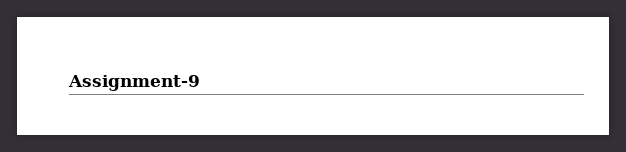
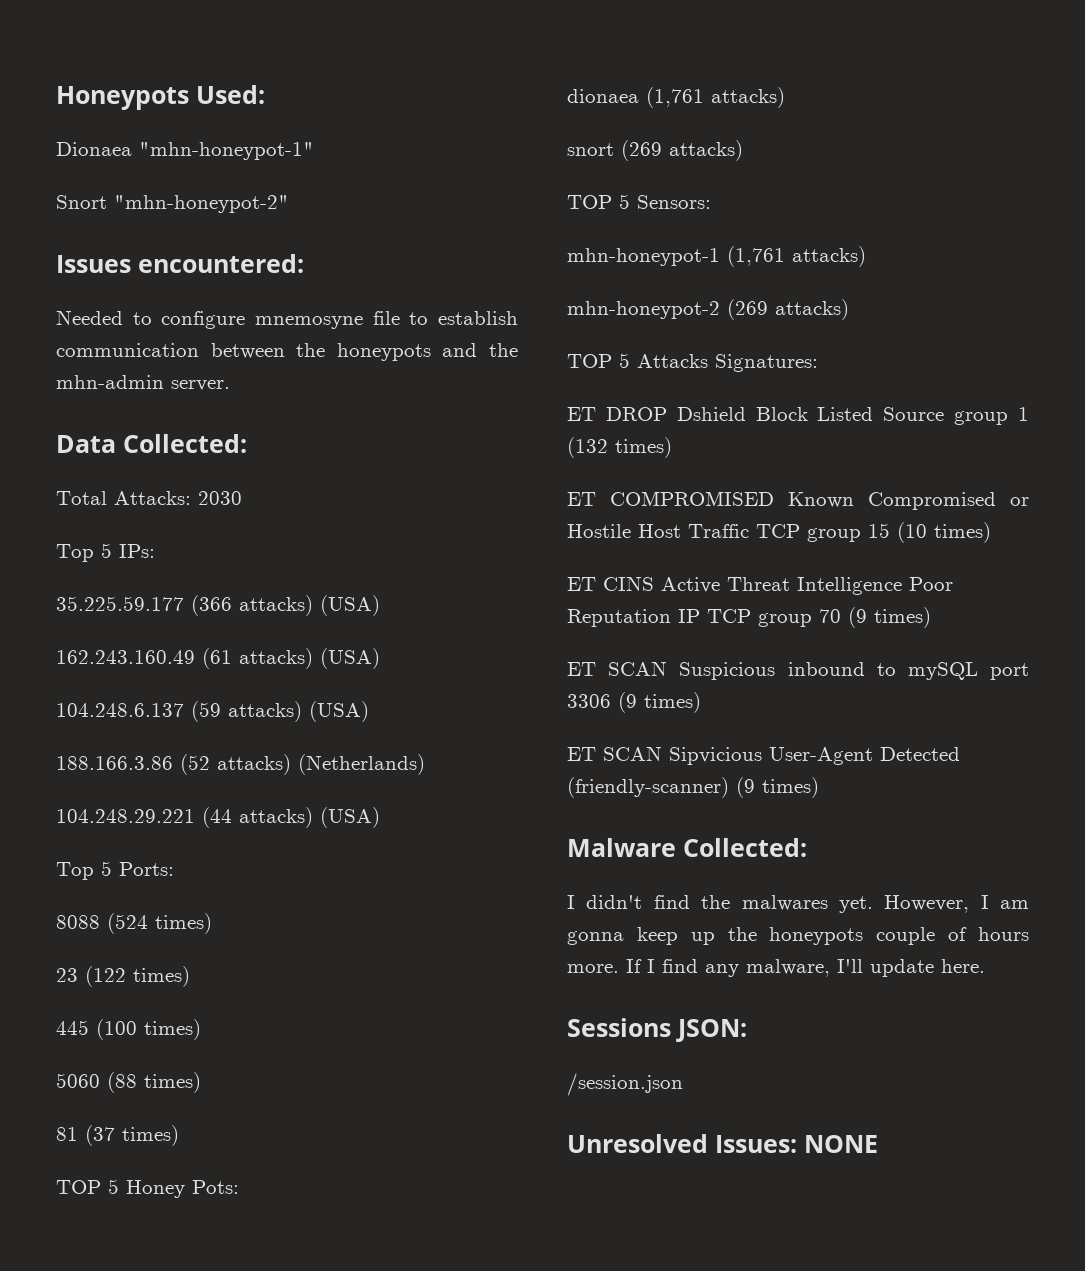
- Assignment-9
+ Honeypots Used:
+ Dionaea "mhn-honeypot-1"
+ Snort "mhn-honeypot-2"
+ Issues encountered:
+ Needed to configure mnemosyne file to establish communication between the honeypots and the mhn-admin server.
+ Data Collected:
+ Total Attacks: 2030
+ Top 5 IPs:
+ 35.225.59.177 (366 attacks) (USA)
+ 162.243.160.49 (61 attacks) (USA)
+ 104.248.6.137 (59 attacks) (USA)
+ 188.166.3.86 (52 attacks) (Netherlands)
+ 104.248.29.221 (44 attacks) (USA)
+ Top 5 Ports:
+ 8088 (524 times)
+ 23 (122 times)
+ 445 (100 times)
+ 5060 (88 times)
+ 81 (37 times)
+ TOP 5 Honey Pots:
+ dionaea (1,761 attacks)
+ snort (269 attacks)
+ TOP 5 Sensors:
+ mhn-honeypot-1 (1,761 attacks)
+ mhn-honeypot-2 (269 attacks)
+ TOP 5 Attacks Signatures:
+ ET DROP Dshield Block Listed Source group 1 (132 times)
+ ET COMPROMISED Known Compromised or Hostile Host Traffic TCP group 15 (10 times)
+ ET CINS Active Threat Intelligence Poor Reputation IP TCP group 70 (9 times)
+ ET SCAN Suspicious inbound to mySQL port 3306 (9 times)
+ ET SCAN Sipvicious User-Agent Detected (friendly-scanner) (9 times)
+ Malware Collected:
+ I didn't find the malwares yet. However, I am gonna keep up the honeypots couple of hours more. If I find any malware, I'll update here.
+ Sessions JSON:
+ /session.json
+ Unresolved Issues: NONE

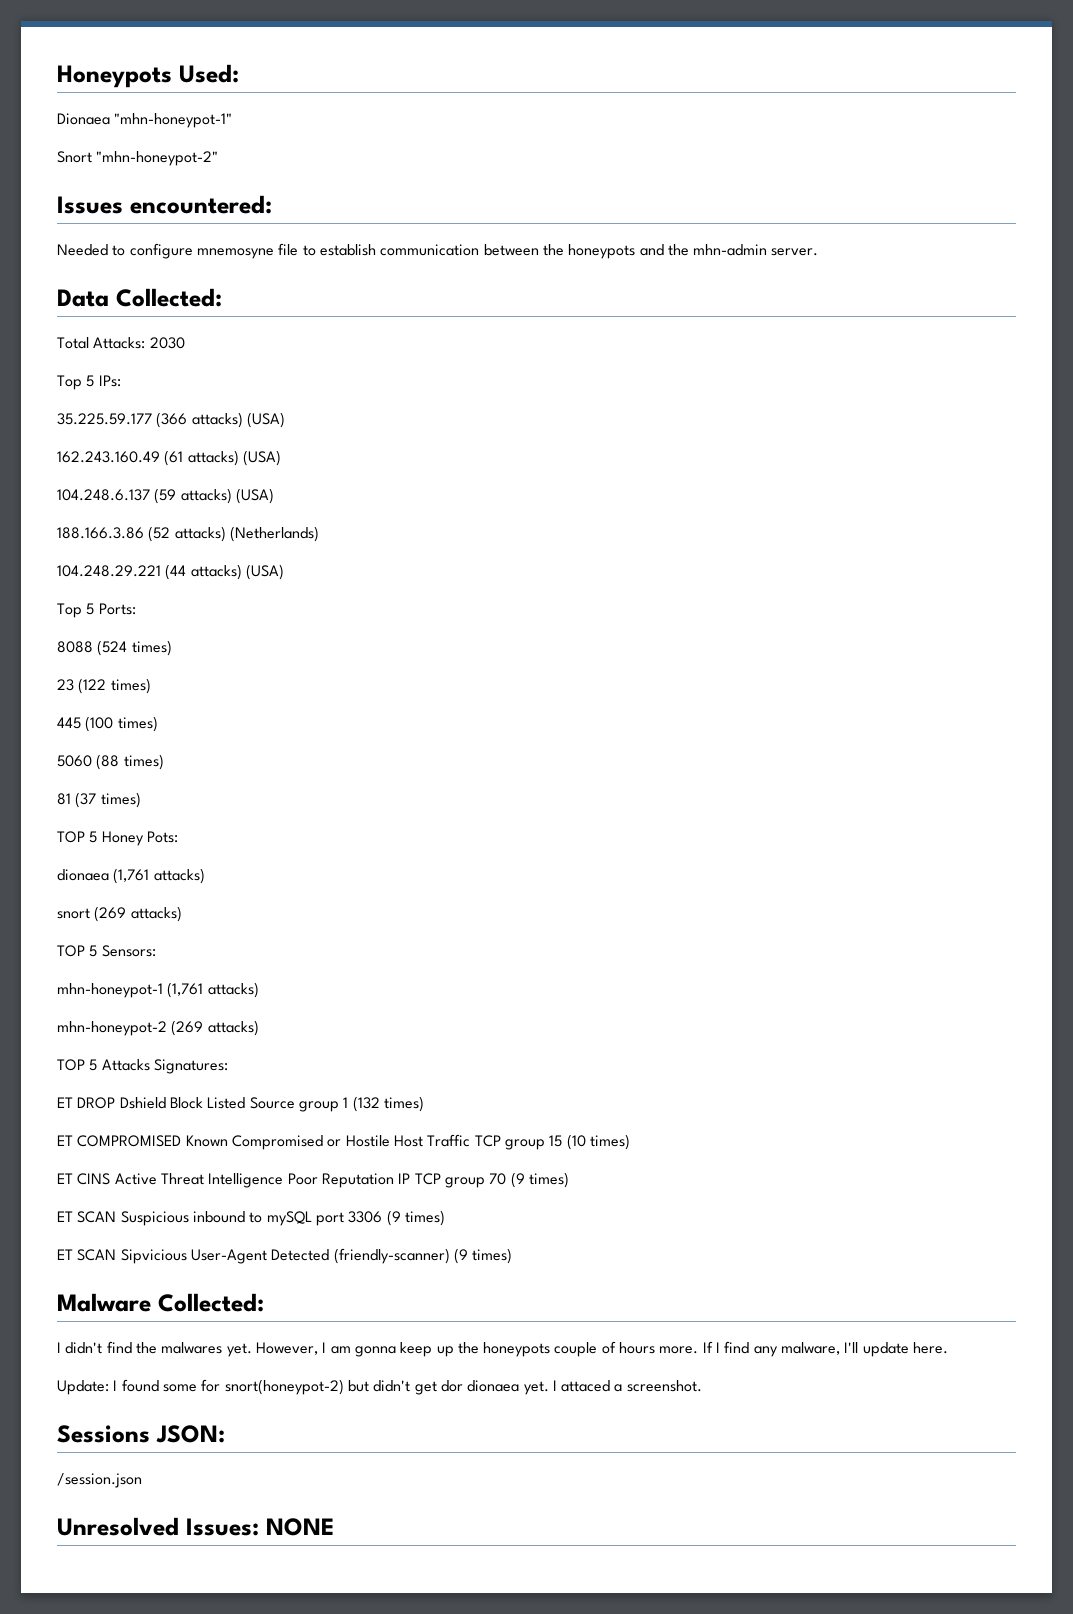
+ Update: I found some for snort(honeypot-2) but didn't get dor dionaea yet. I attaced a screenshot.

